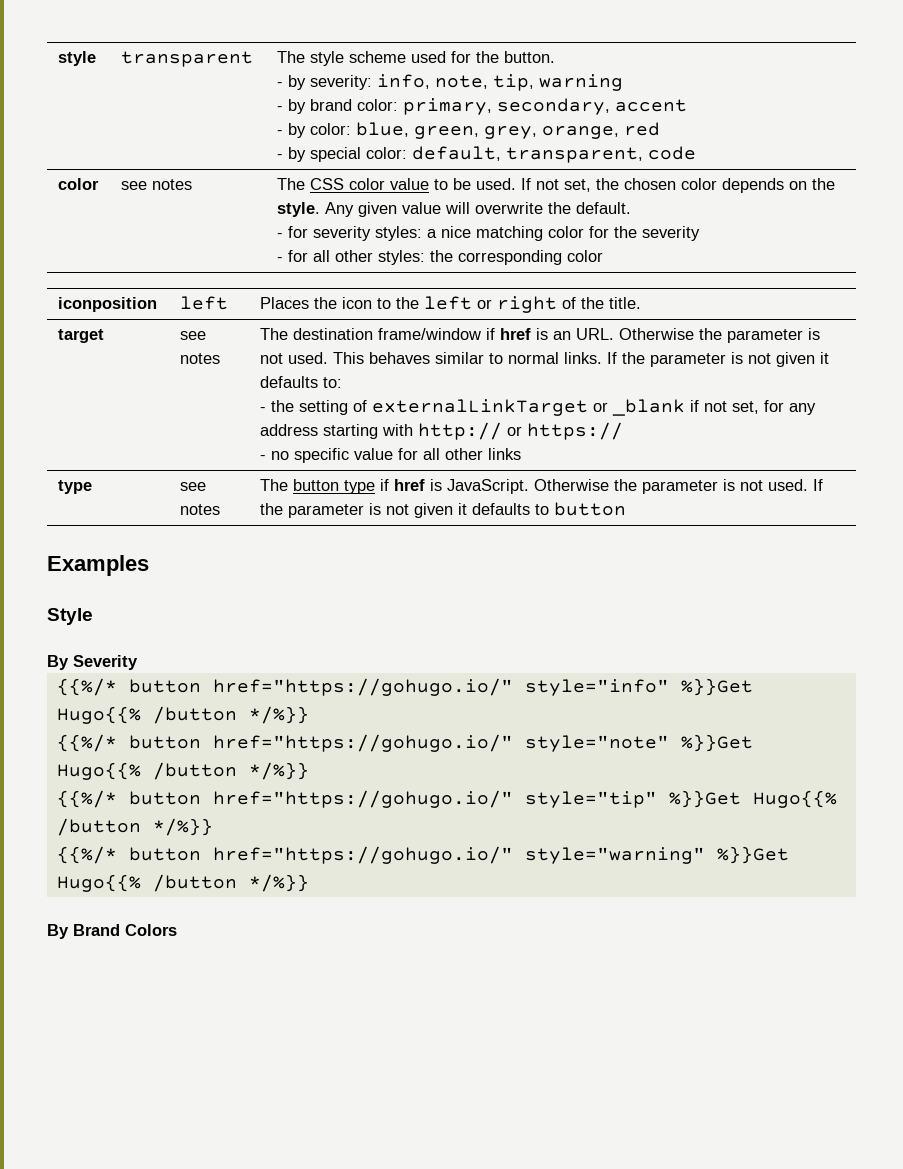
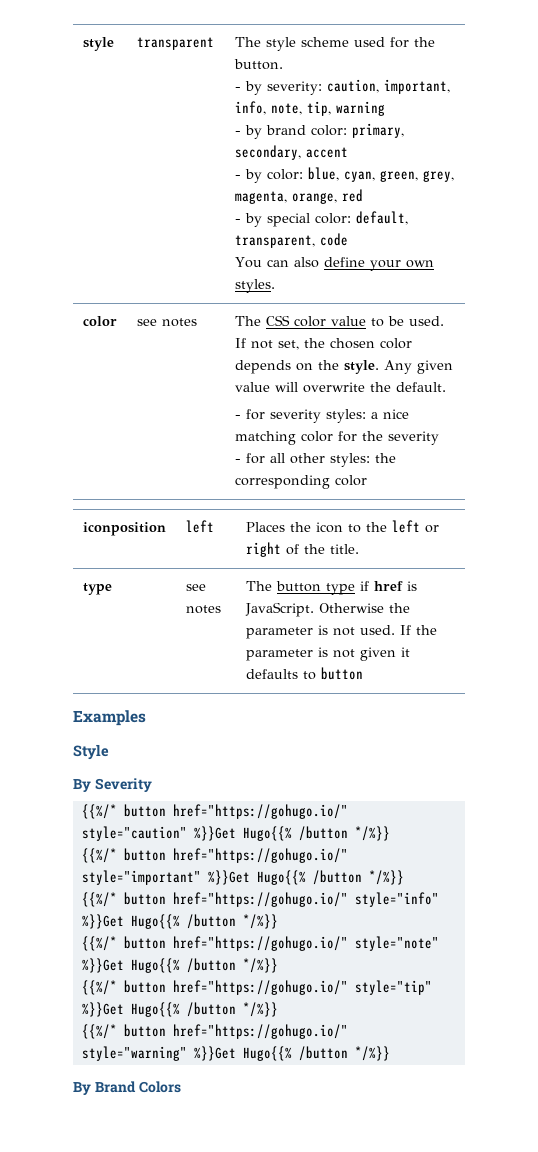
- - by severity: info, note, tip, warning
+ - by severity: caution, important, info, note, tip, warning
- - by color: blue, green, grey, orange, red
+ - by color: blue, cyan, green, grey, magenta, orange, red
+ You can also define your own styles.
- target | see notes | The destination frame/window if href is an URL. Otherwise the parameter is not used. This behaves similar to normal links. If the parameter is not given it defaults to:
- - the setting of externalLinkTarget or _blank if not set, for any address starting with http:// or https://
- - no specific value for all other links
+ {{%/* button href="https://gohugo.io/" style="caution" %}}Get Hugo{{% /button */%}}
+ {{%/* button href="https://gohugo.io/" style="important" %}}Get Hugo{{% /button */%}}

